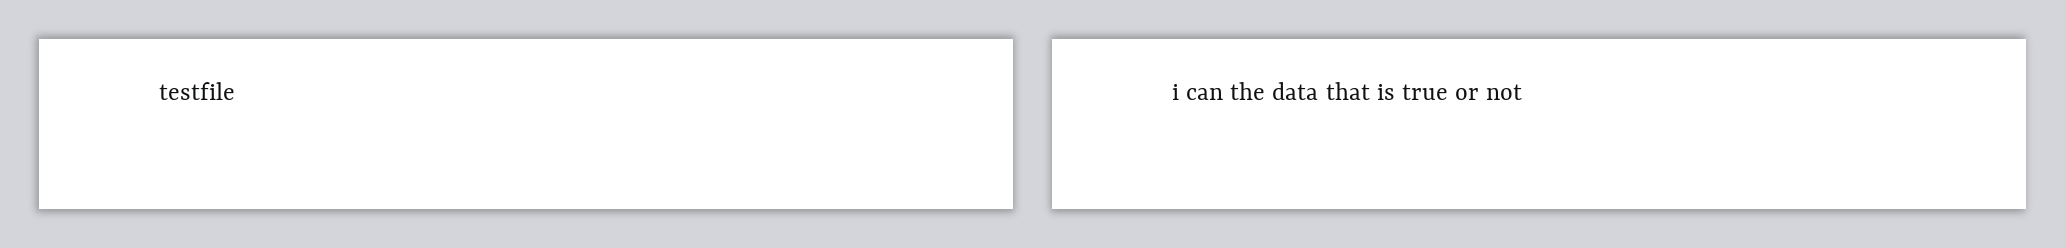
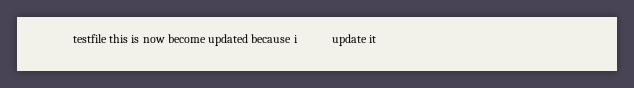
- testfile
- i can the data that is true or not
+ testfile this is now become updated because i update it

